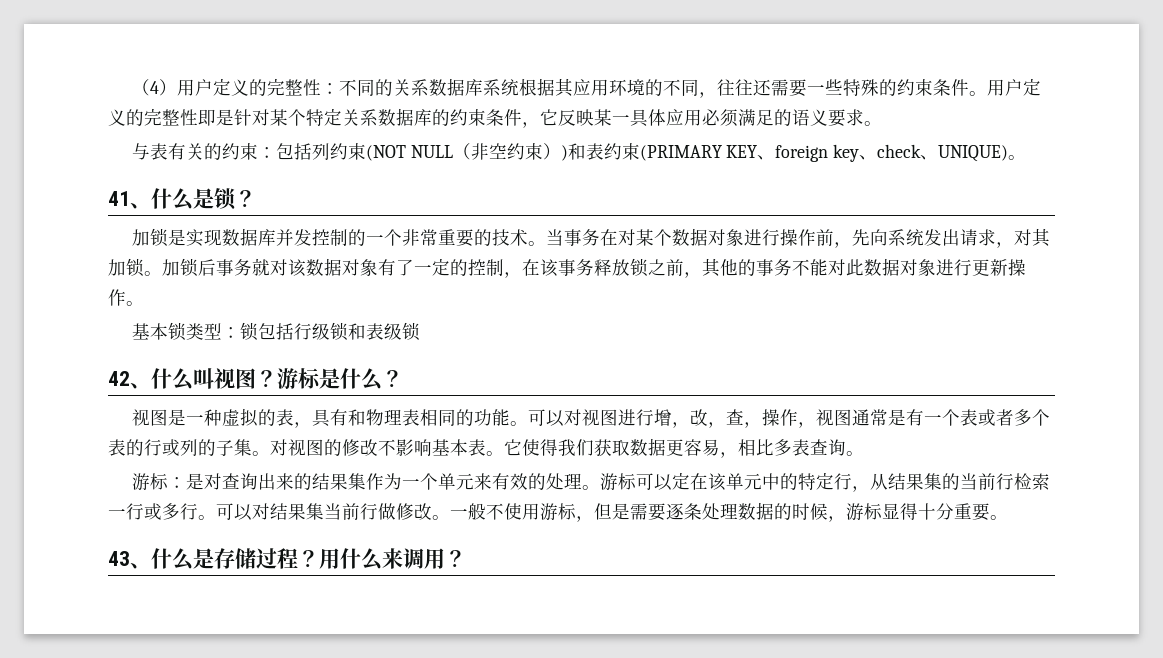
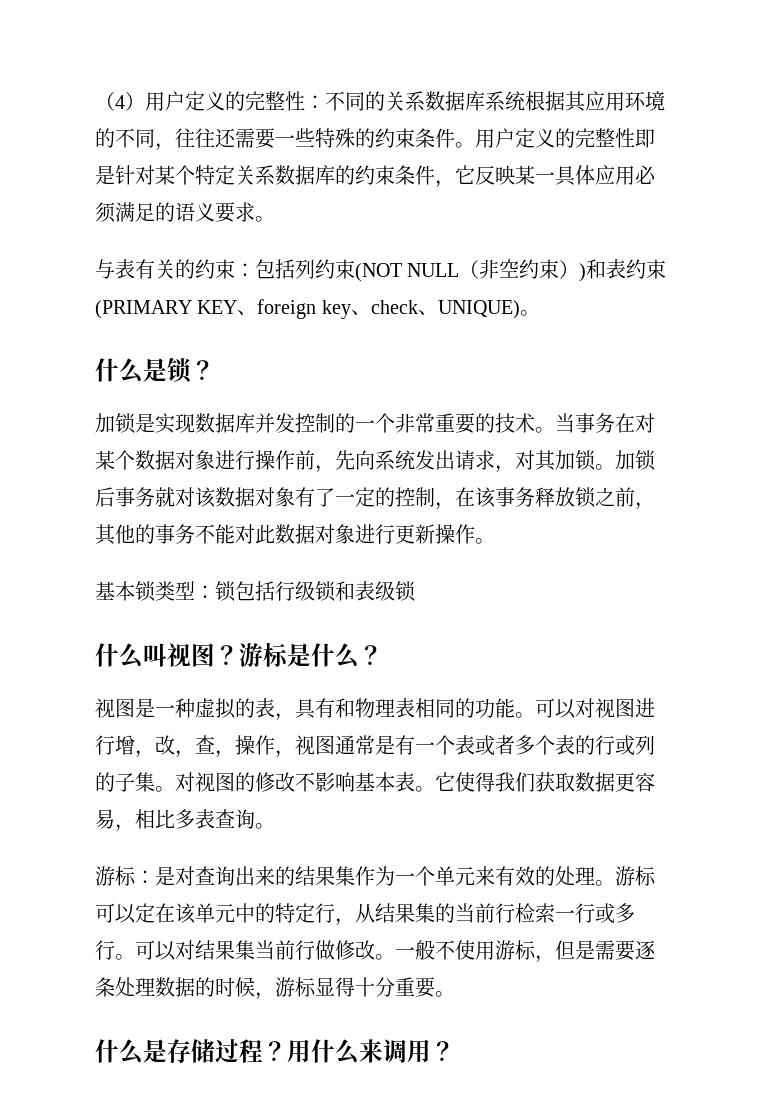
- 41、什么是锁？
+ 什么是锁？
- 42、什么叫视图？
+ 什么叫视图？
- 43、什么是存储过程？
+ 什么是存储过程？

